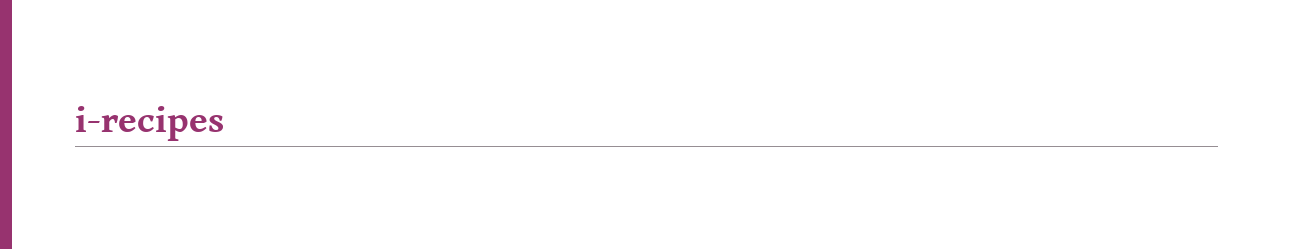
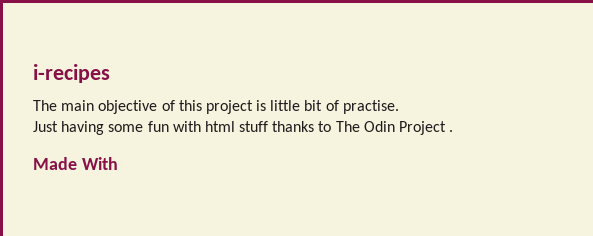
+ The main objective of this project is little bit of practise.
+ Just having some fun with html stuff thanks to The Odin Project .
+ Made With

